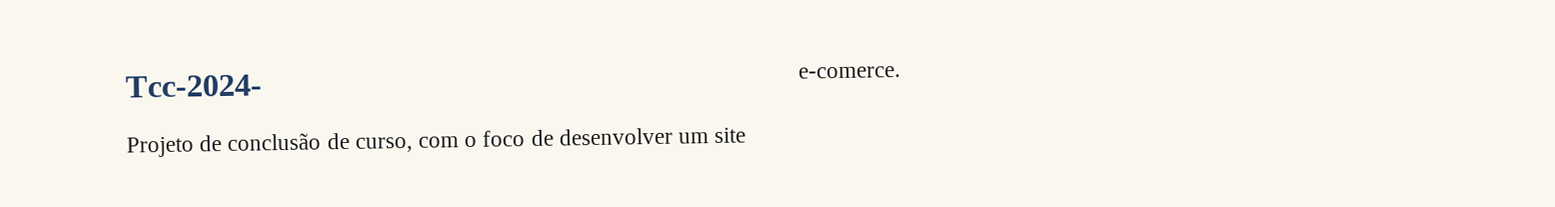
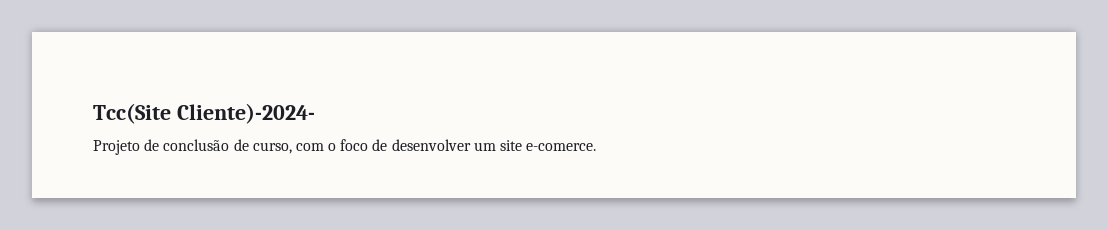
- Tcc-2024-
+ Tcc(Site Cliente)-2024-

